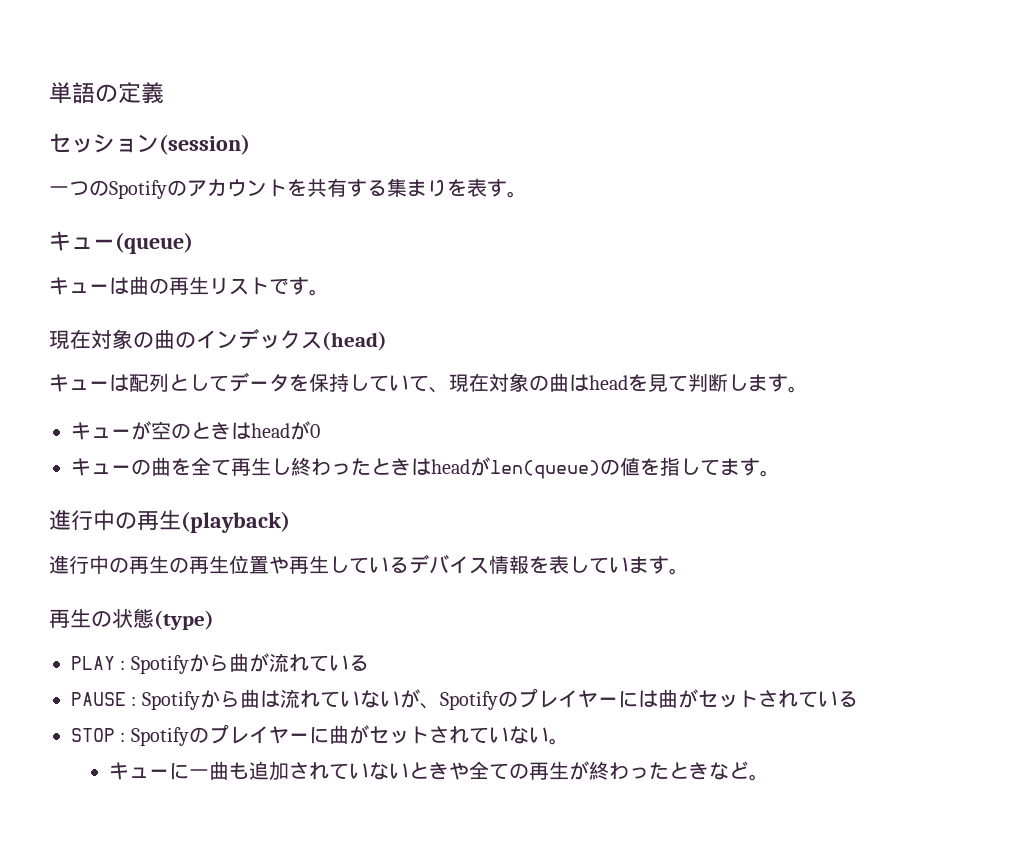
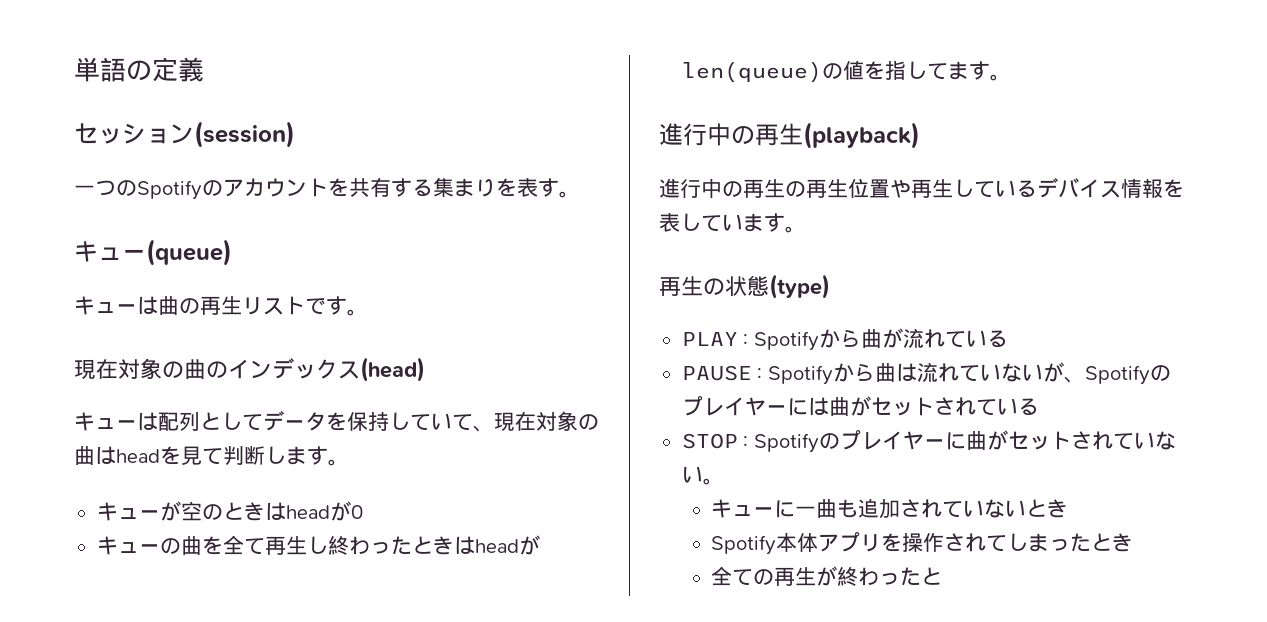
- キューに一曲も追加されていないときや全ての再生が終わったときなど。
+ キューに一曲も追加されていないとき
+ Spotify本体アプリを操作されてしまったとき
+ 全ての再生が終わったと

